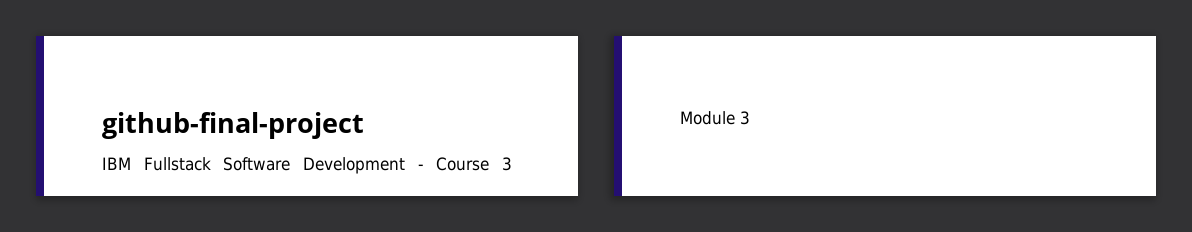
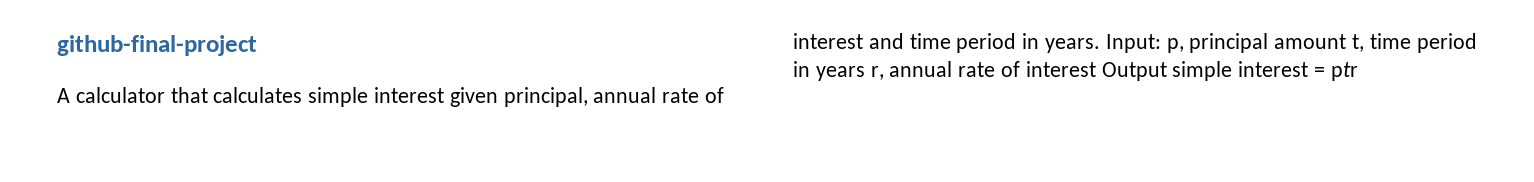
- IBM Fullstack Software Development - Course 3 Module 3
+ A calculator that calculates simple interest given principal, annual rate of interest and time period in years. Input: p, principal amount t, time period in years r, annual rate of interest Output simple interest = ptr

